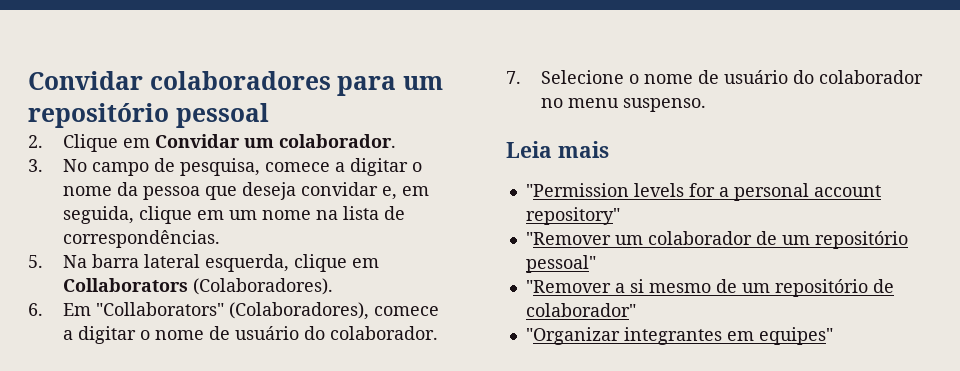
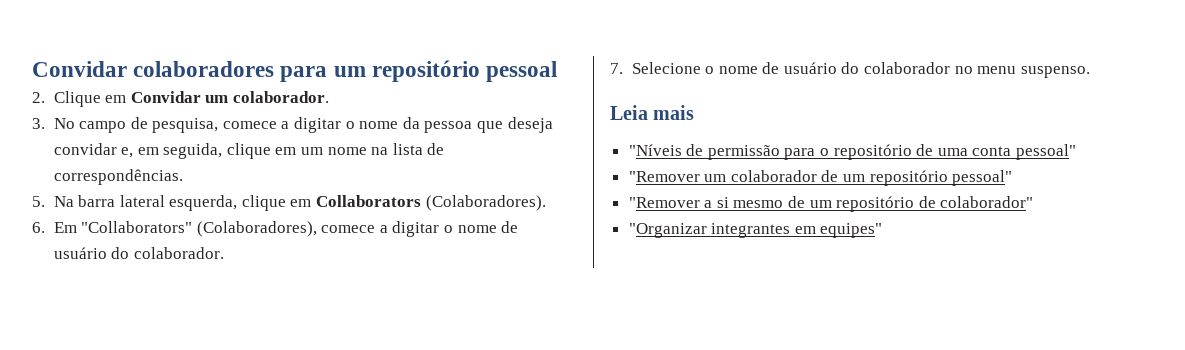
- "Permission levels for a personal account repository"
+ "Níveis de permissão para o repositório de uma conta pessoal"

